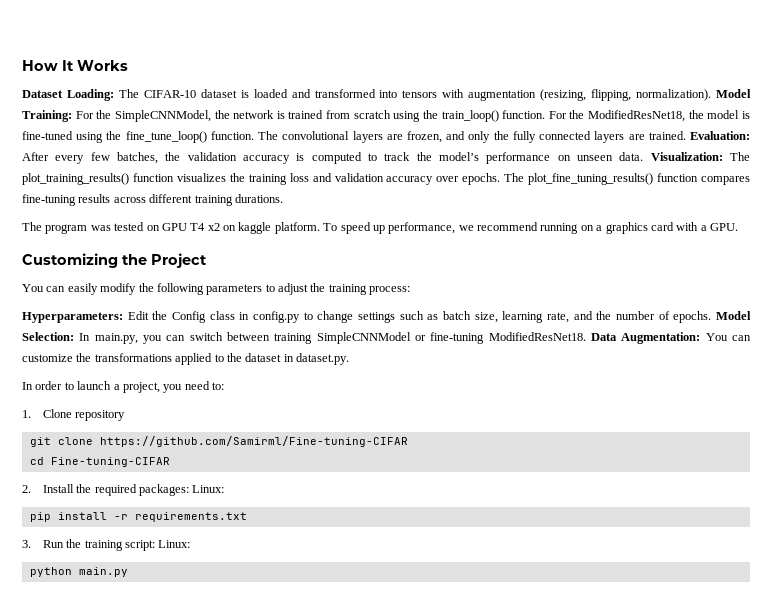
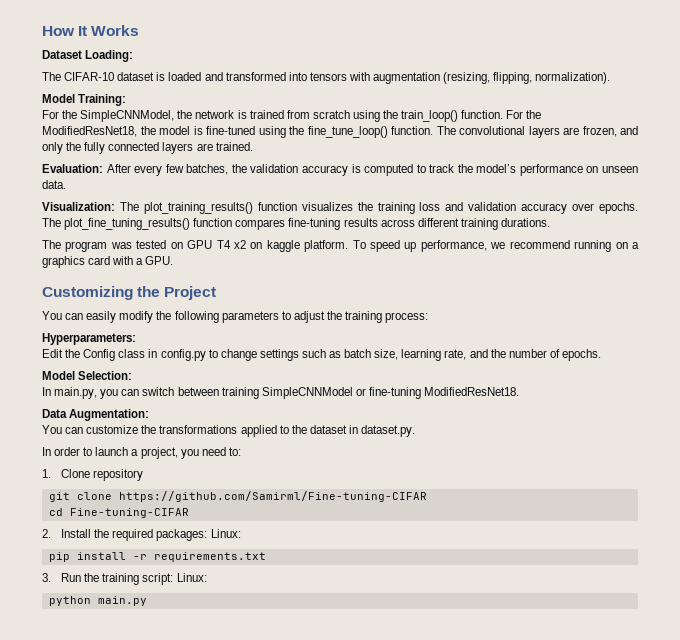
- Dataset Loading: The CIFAR-10 dataset is loaded and transformed into tensors with augmentation (resizing, flipping, normalization). Model Training: For the SimpleCNNModel, the network is trained from scratch using the train_loop() function.
+ Dataset Loading:
+ The CIFAR-10 dataset is loaded and transformed into tensors with augmentation (resizing, flipping, normalization).
+ Model Training:
+ For the SimpleCNNModel, the network is trained from scratch using the train_loop() function.
- The convolutional layers are frozen, and only the fully connected layers are trained. Evaluation: After every few batches, the validation accuracy is computed to track the model’s performance on unseen data. Visualization: The plot_training_results() function visualizes the training loss and validation accuracy over epochs.
+ The convolutional layers are frozen, and only the fully connected layers are trained.
+ Evaluation: After every few batches, the validation accuracy is computed to track the model’s performance on unseen data.
+ Visualization: The plot_training_results() function visualizes the training loss and validation accuracy over epochs.
- Hyperparameters: Edit the Config class in config.py to change settings such as batch size, learning rate, and the number of epochs. Model Selection: In main.py, you can switch between training SimpleCNNModel or fine-tuning ModifiedResNet18. Data Augmentation: You can customize the transformations applied to the dataset in dataset.py.
+ Hyperparameters:
+ Edit the Config class in config.py to change settings such as batch size, learning rate, and the number of epochs.
+ Model Selection:
+ In main.py, you can switch between training SimpleCNNModel or fine-tuning ModifiedResNet18.
+ Data Augmentation:
+ You can customize the transformations applied to the dataset in dataset.py.

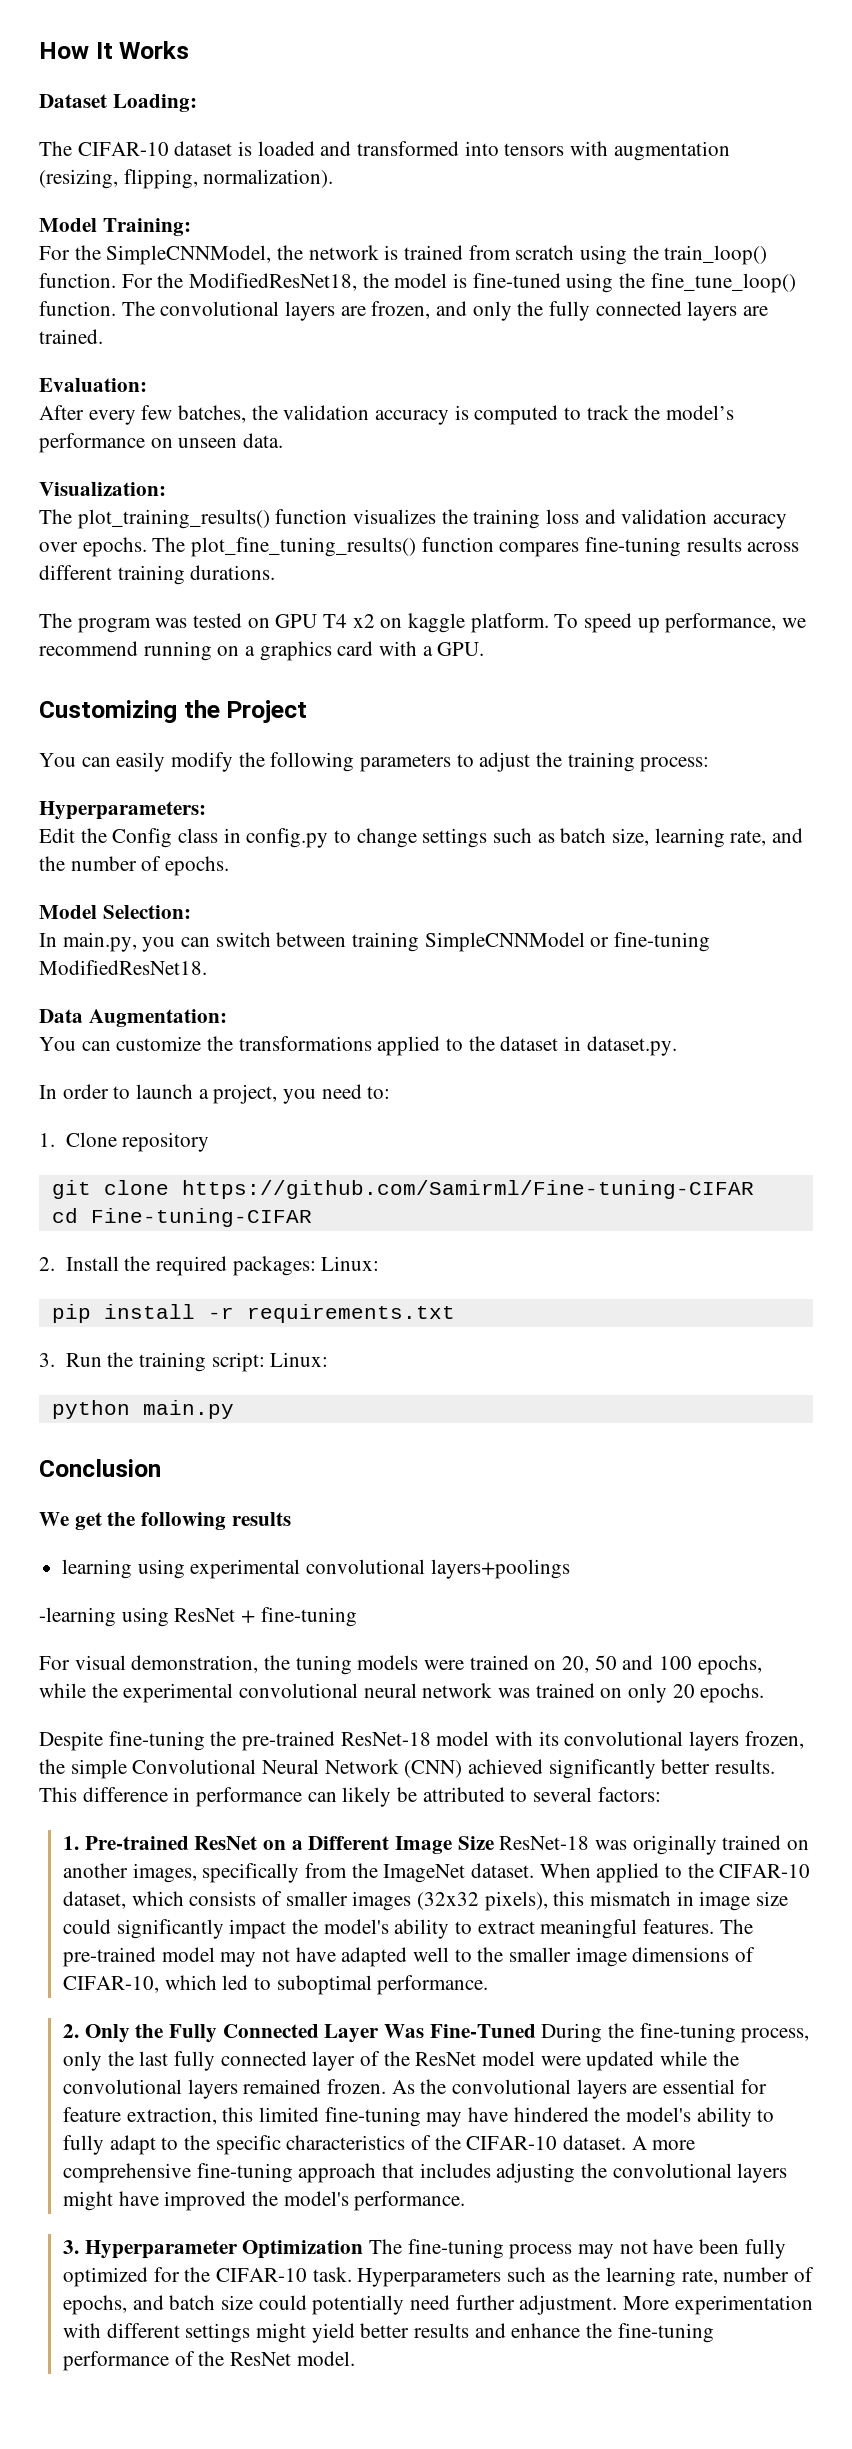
- Evaluation: After every few batches, the validation accuracy is computed to track the model’s performance on unseen data.
+ Evaluation:
+ After every few batches, the validation accuracy is computed to track the model’s performance on unseen data.
- Visualization: The plot_training_results() function visualizes the training loss and validation accuracy over epochs.
+ Visualization:
+ The plot_training_results() function visualizes the training loss and validation accuracy over epochs.
+ Conclusion
+ We get the following results
+ learning using experimental convolutional layers+poolings
+ -learning using ResNet + fine-tuning
+ For visual demonstration, the tuning models were trained on 20, 50 and 100 epochs, while the experimental convolutional neural network was trained on only 20 epochs.
+ Despite fine-tuning the pre-trained ResNet-18 model with its convolutional layers frozen, the simple Convolutional Neural Network (CNN) achieved significantly better results. This difference in performance can likely be attributed to several factors:
+ 1. Pre-trained ResNet on a Different Image Size ResNet-18 was originally trained on another images, specifically from the ImageNet dataset. When applied to the CIFAR-10 dataset, which consists of smaller images (32x32 pixels), this mismatch in image size could significantly impact the model's ability to extract meaningful features. The pre-trained model may not have adapted well to the smaller image dimensions of CIFAR-10, which led to suboptimal performance.
+ 2. Only the Fully Connected Layer Was Fine-Tuned During the fine-tuning process, only the last fully connected layer of the ResNet model were updated while the convolutional layers remained frozen. As the convolutional layers are essential for feature extraction, this limited fine-tuning may have hindered the model's ability to fully adapt to the specific characteristics of the CIFAR-10 dataset. A more comprehensive fine-tuning approach that includes adjusting the convolutional layers might have improved the model's performance.
+ 3. Hyperparameter Optimization The fine-tuning process may not have been fully optimized for the CIFAR-10 task. Hyperparameters such as the learning rate, number of epochs, and batch size could potentially need further adjustment. More experimentation with different settings might yield better results and enhance the fine-tuning performance of the ResNet model.

